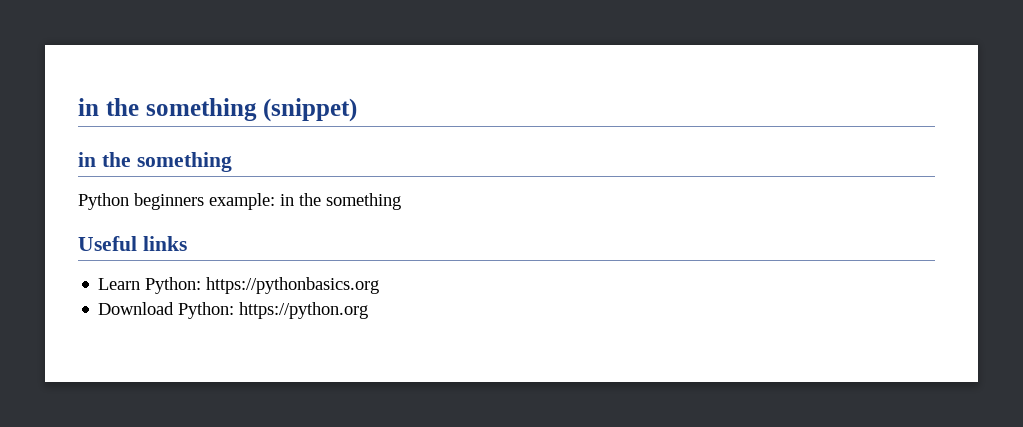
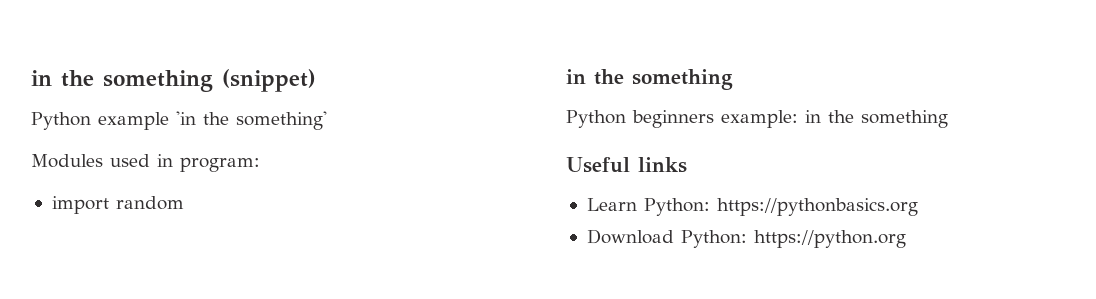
+ Python example 'in the something'
+ Modules used in program:
+ import random

